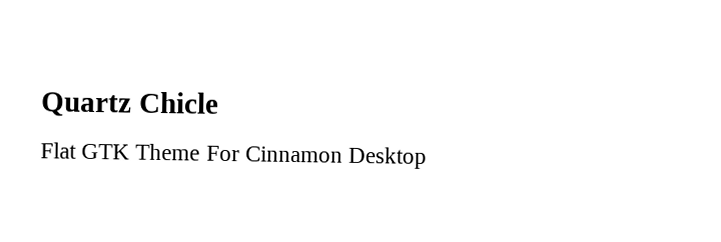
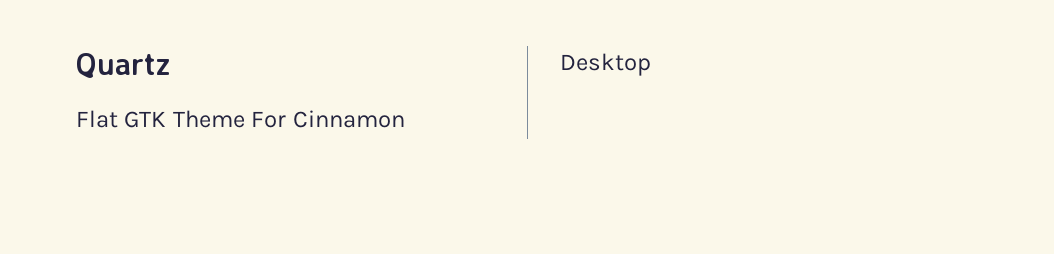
- Quartz Chicle
+ Quartz

